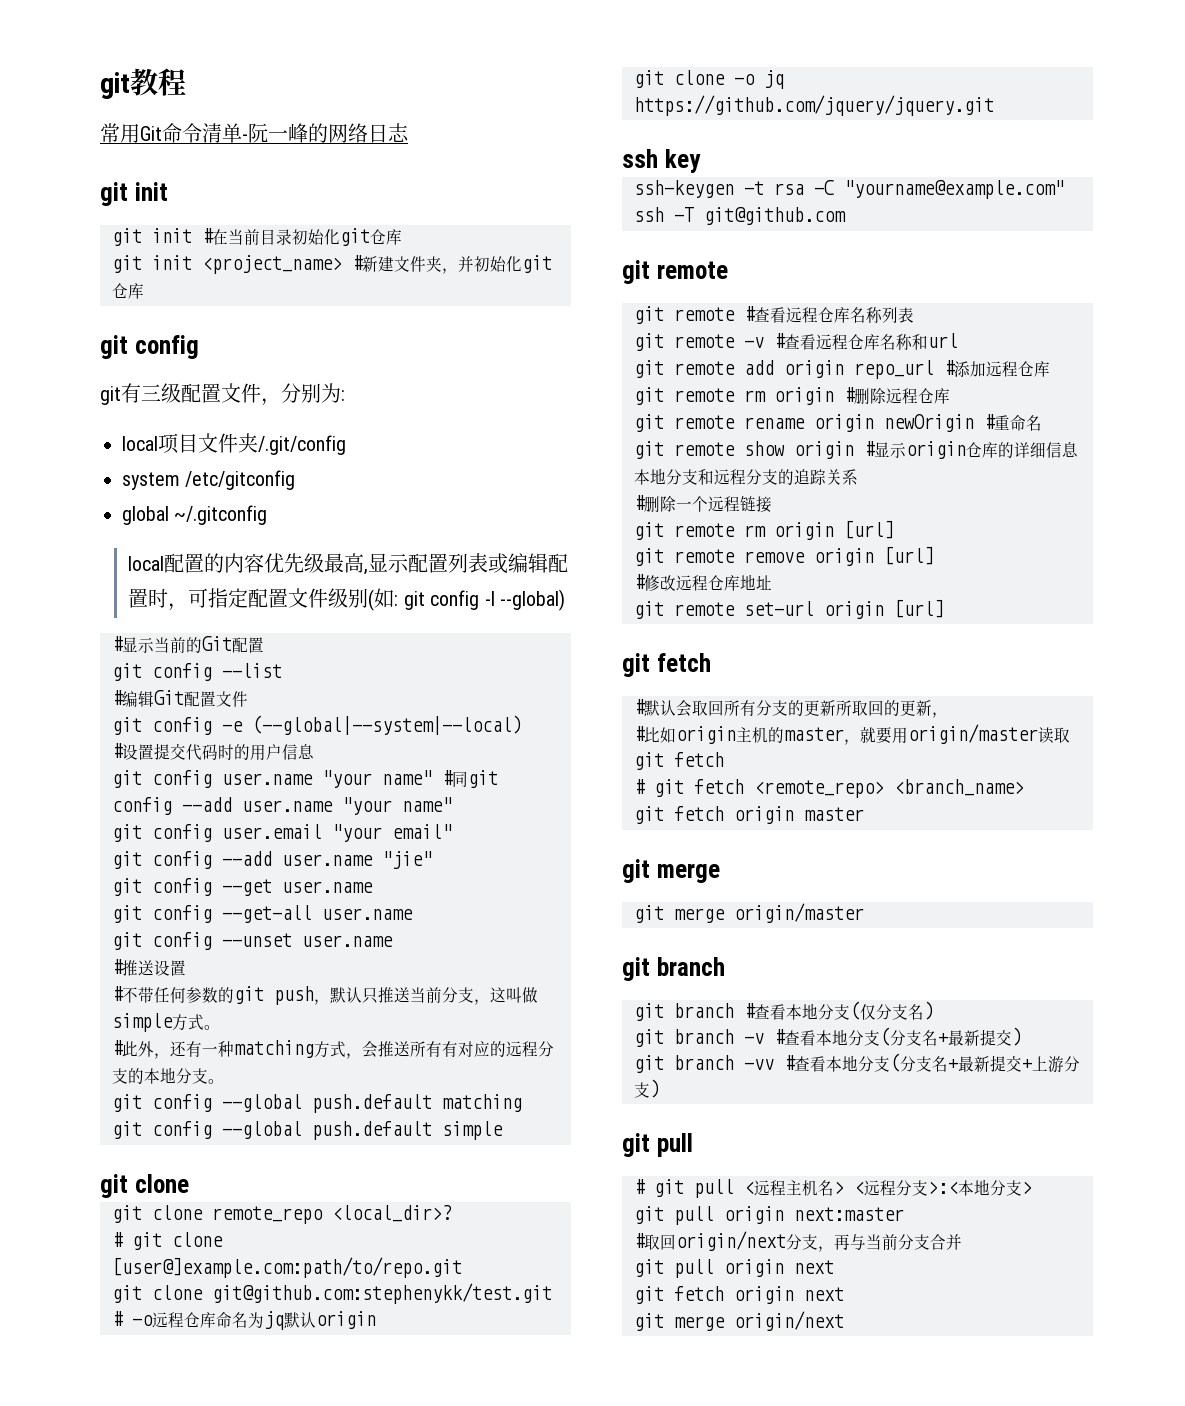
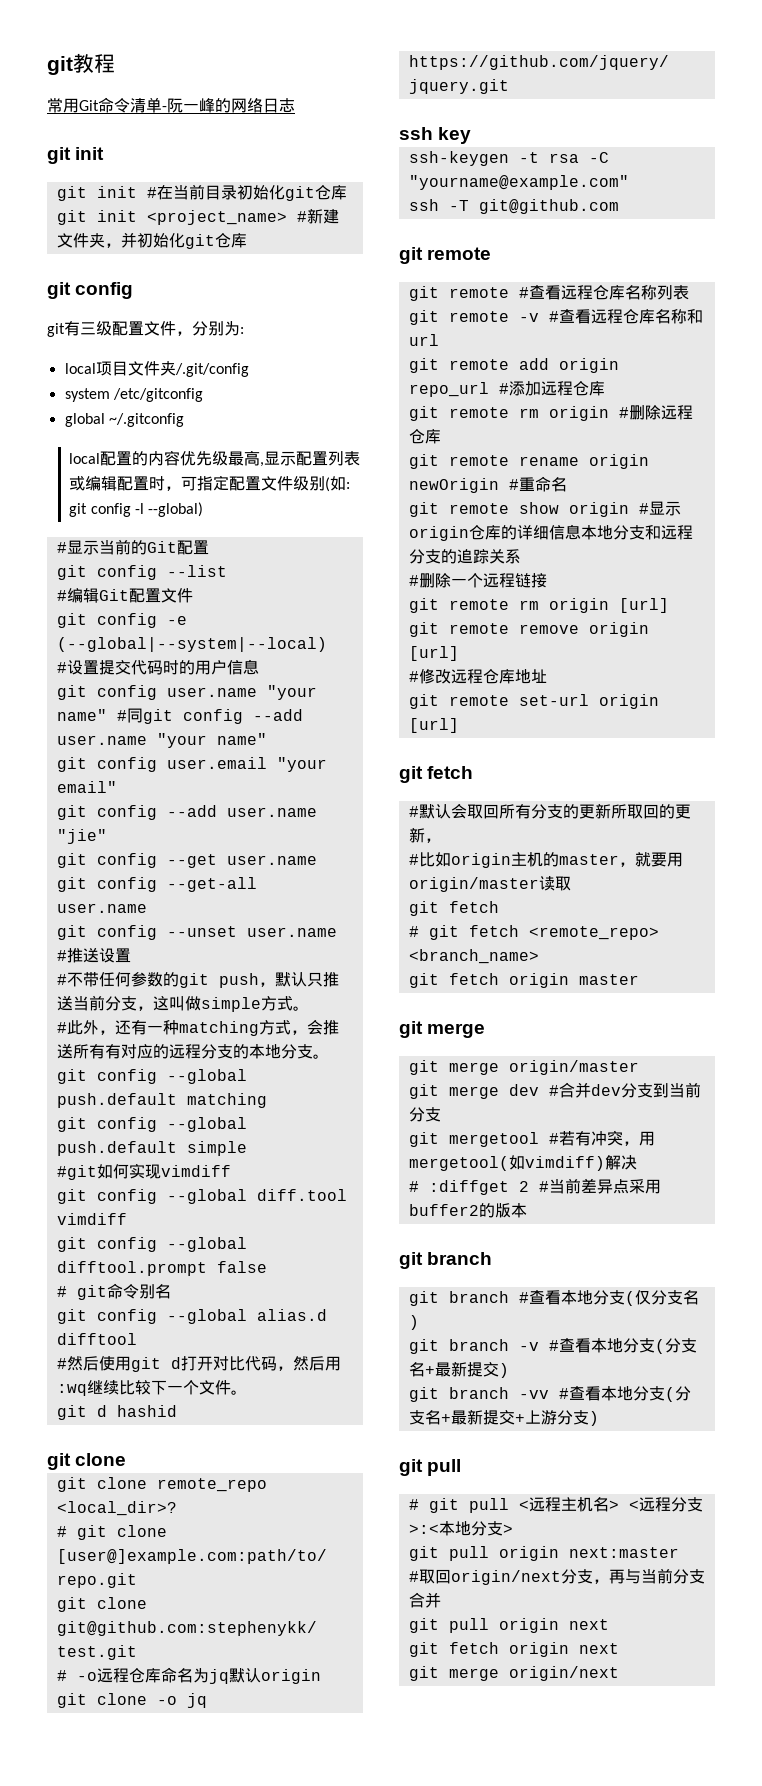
+ #git如何实现vimdiff
+ git config --global diff.tool vimdiff
+ git config --global difftool.prompt false
+ # git命令别名
+ git config --global alias.d difftool
+ #然后使用git d打开对比代码，然后用:wq继续比较下一个文件。
+ git d hashid
+ git merge dev #合并dev分支到当前分支
+ git mergetool #若有冲突，用mergetool(如vimdiff)解决
+ # :diffget 2 #当前差异点采用buffer2的版本

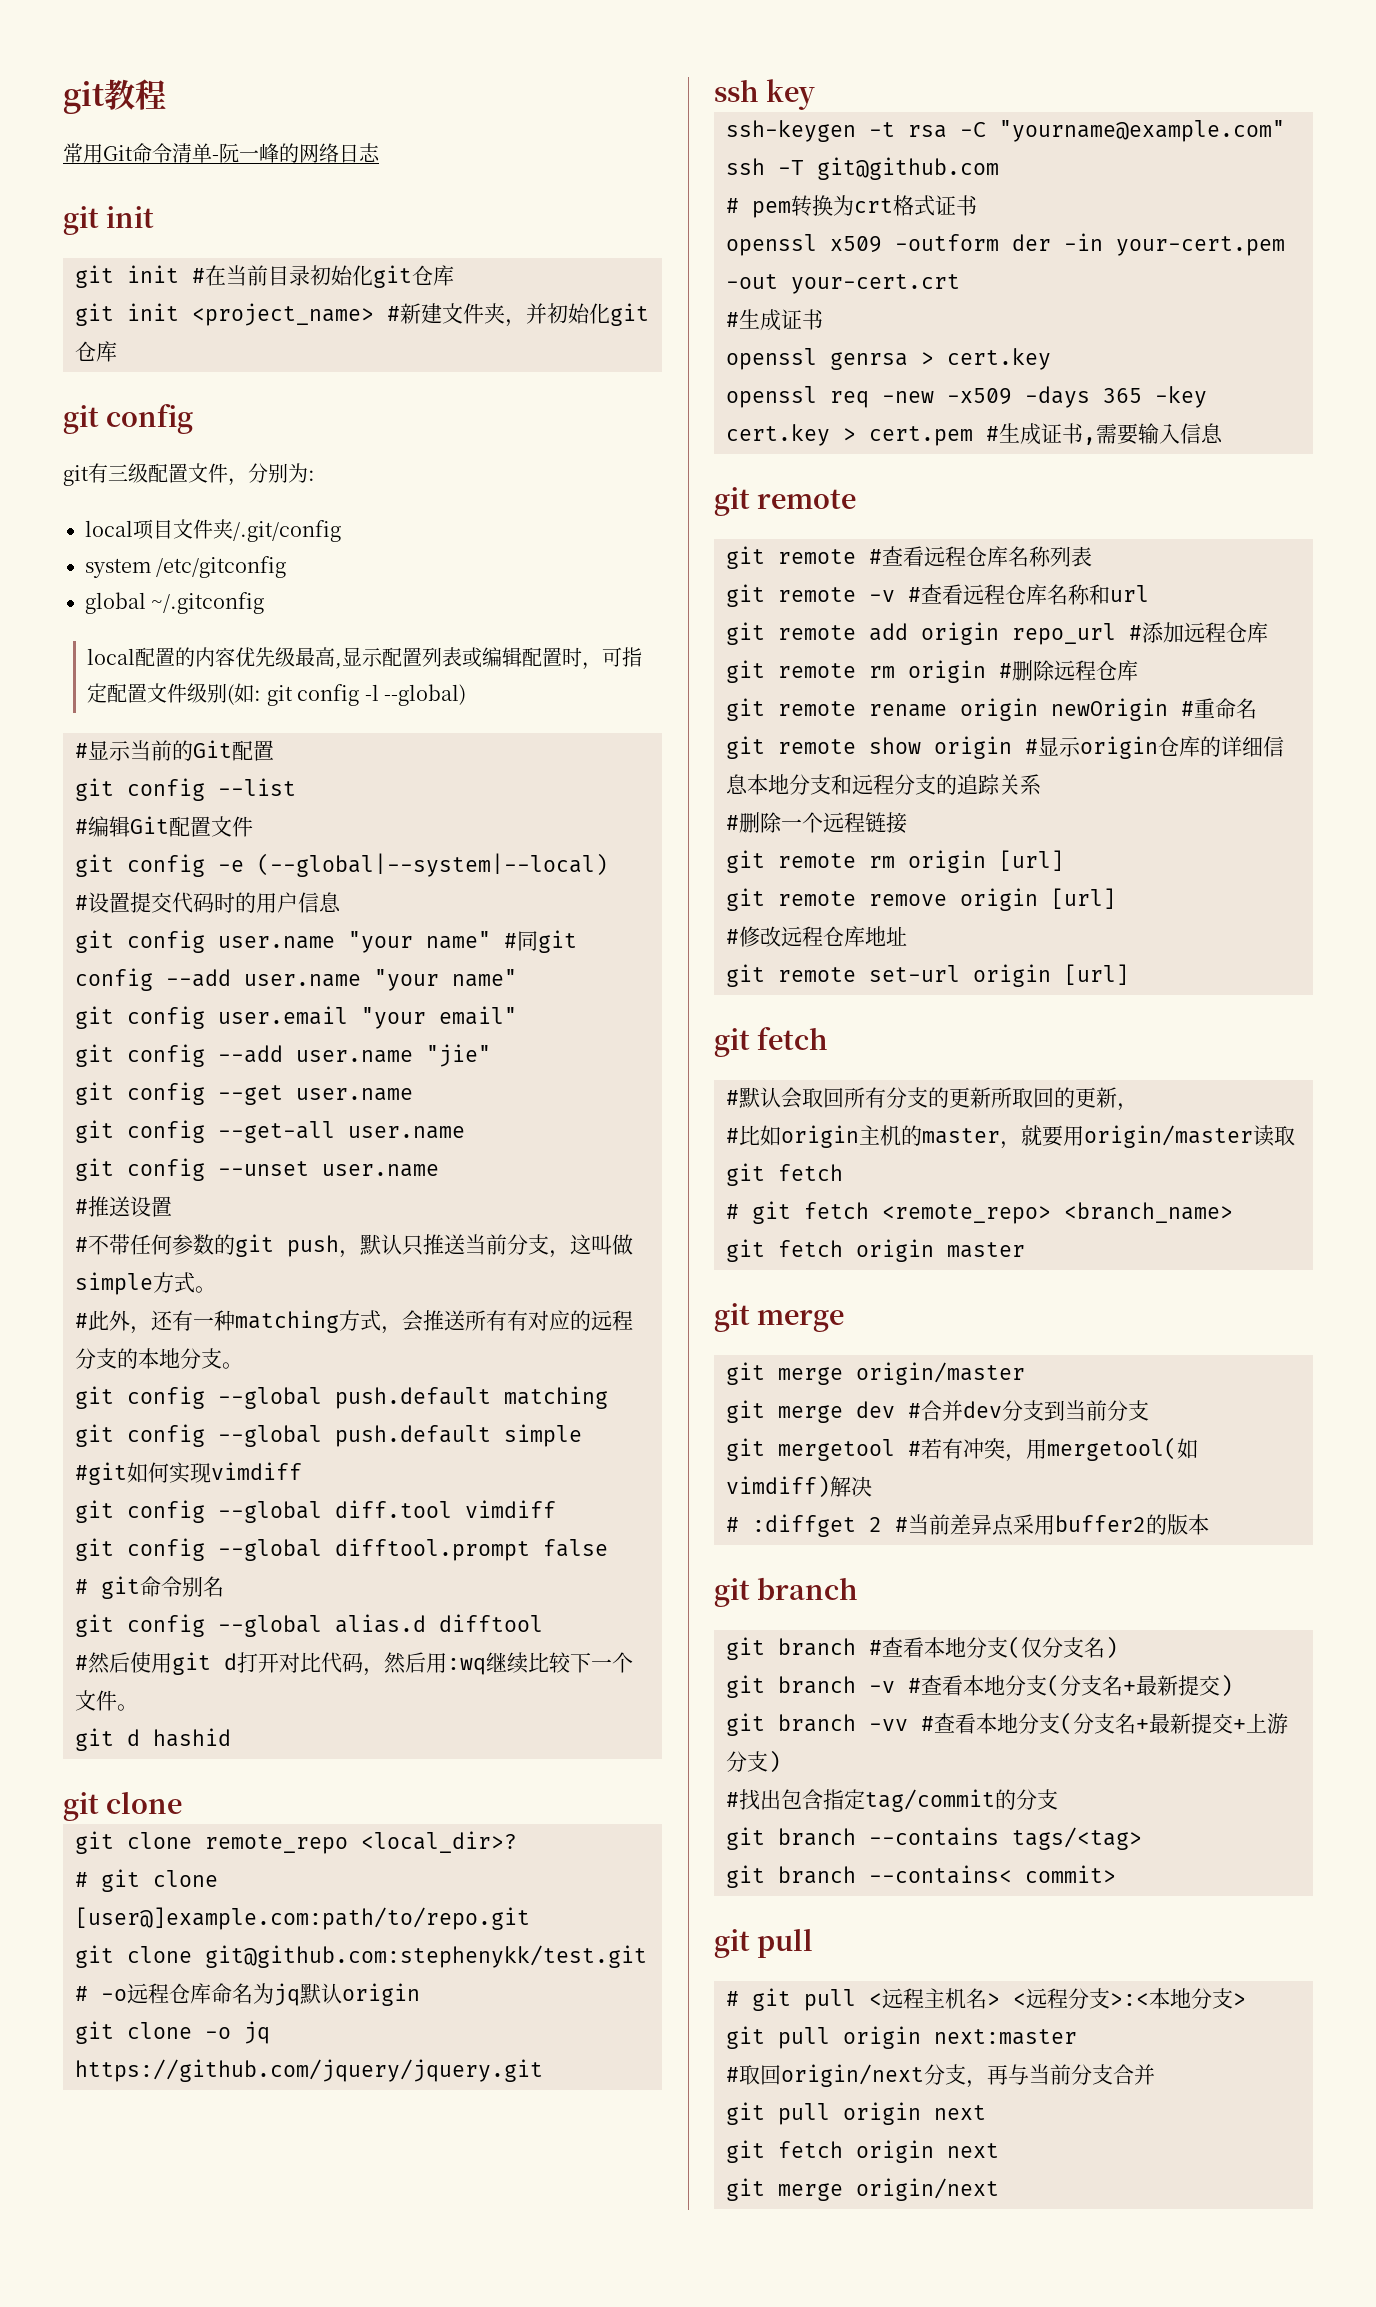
+ # pem转换为crt格式证书
+ openssl x509 -outform der -in your-cert.pem -out your-cert.crt
+ #生成证书
+ openssl genrsa > cert.key
+ openssl req -new -x509 -days 365 -key cert.key > cert.pem #生成证书,需要输入信息
+ #找出包含指定tag/commit的分支
+ git branch --contains tags/<tag>
+ git branch --contains< commit>

